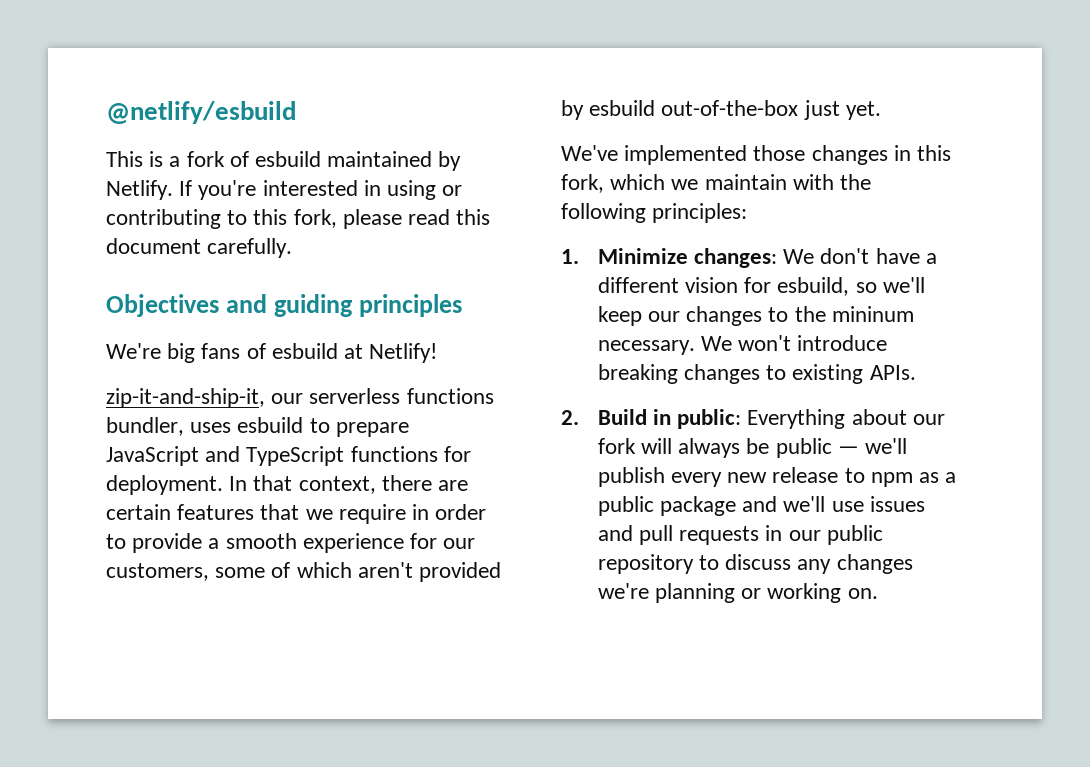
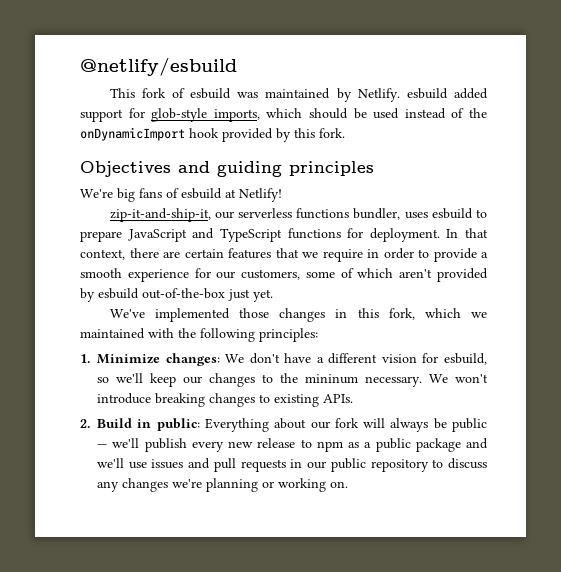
- This is a fork of esbuild maintained by Netlify. If you're interested in using or contributing to this fork, please read this document carefully.
+ This fork of esbuild was maintained by Netlify. esbuild added support for glob-style imports, which should be used instead of the onDynamicImport hook provided by this fork.
- We've implemented those changes in this fork, which we maintain with the following principles:
+ We've implemented those changes in this fork, which we maintained with the following principles:

